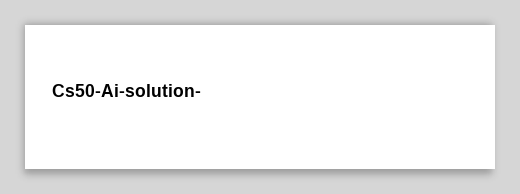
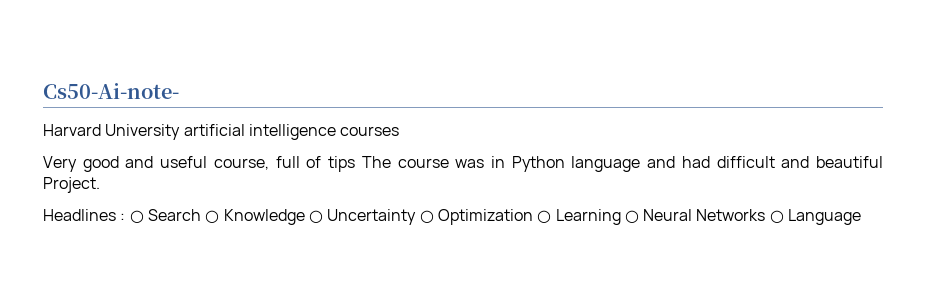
- Cs50-Ai-solution-
+ Cs50-Ai-note-
+ Harvard University artificial intelligence courses
+ Very good and useful course, full of tips The course was in Python language and had difficult and beautiful Project.
+ Headlines : ○ Search ○ Knowledge ○ Uncertainty ○ Optimization ○ Learning ○ Neural Networks ○ Language

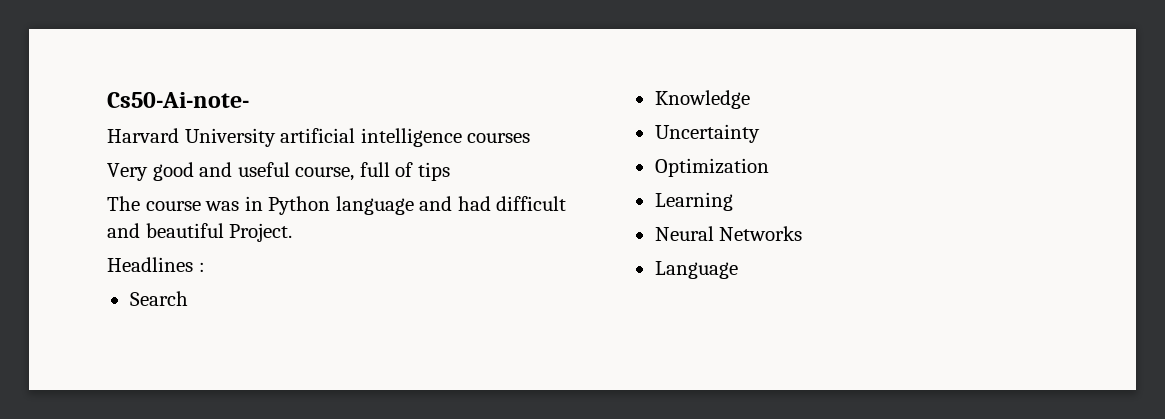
- Very good and useful course, full of tips The course was in Python language and had difficult and beautiful Project.
+ Very good and useful course, full of tips
+ The course was in Python language and had difficult and beautiful Project.
- Headlines : ○ Search ○ Knowledge ○ Uncertainty ○ Optimization ○ Learning ○ Neural Networks ○ Language
+ Headlines :
+ Search
+ Knowledge
+ Uncertainty
+ Optimization
+ Learning
+ Neural Networks
+ Language

